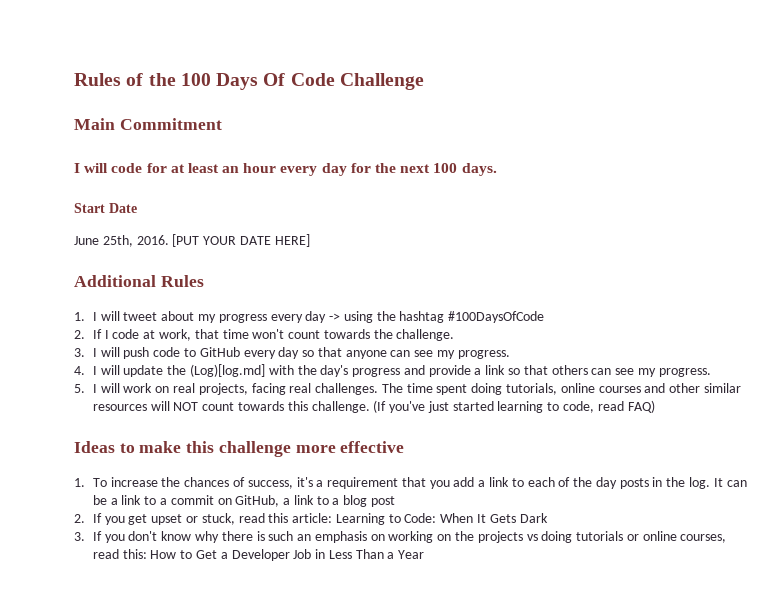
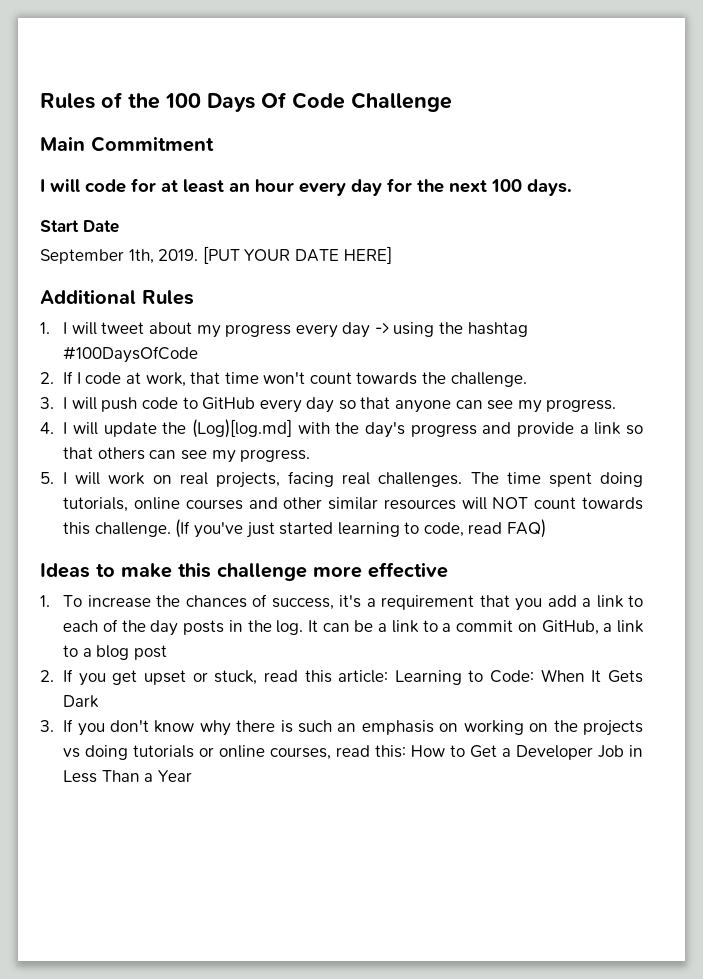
- June 25th, 2016.
+ September 1th, 2019.

